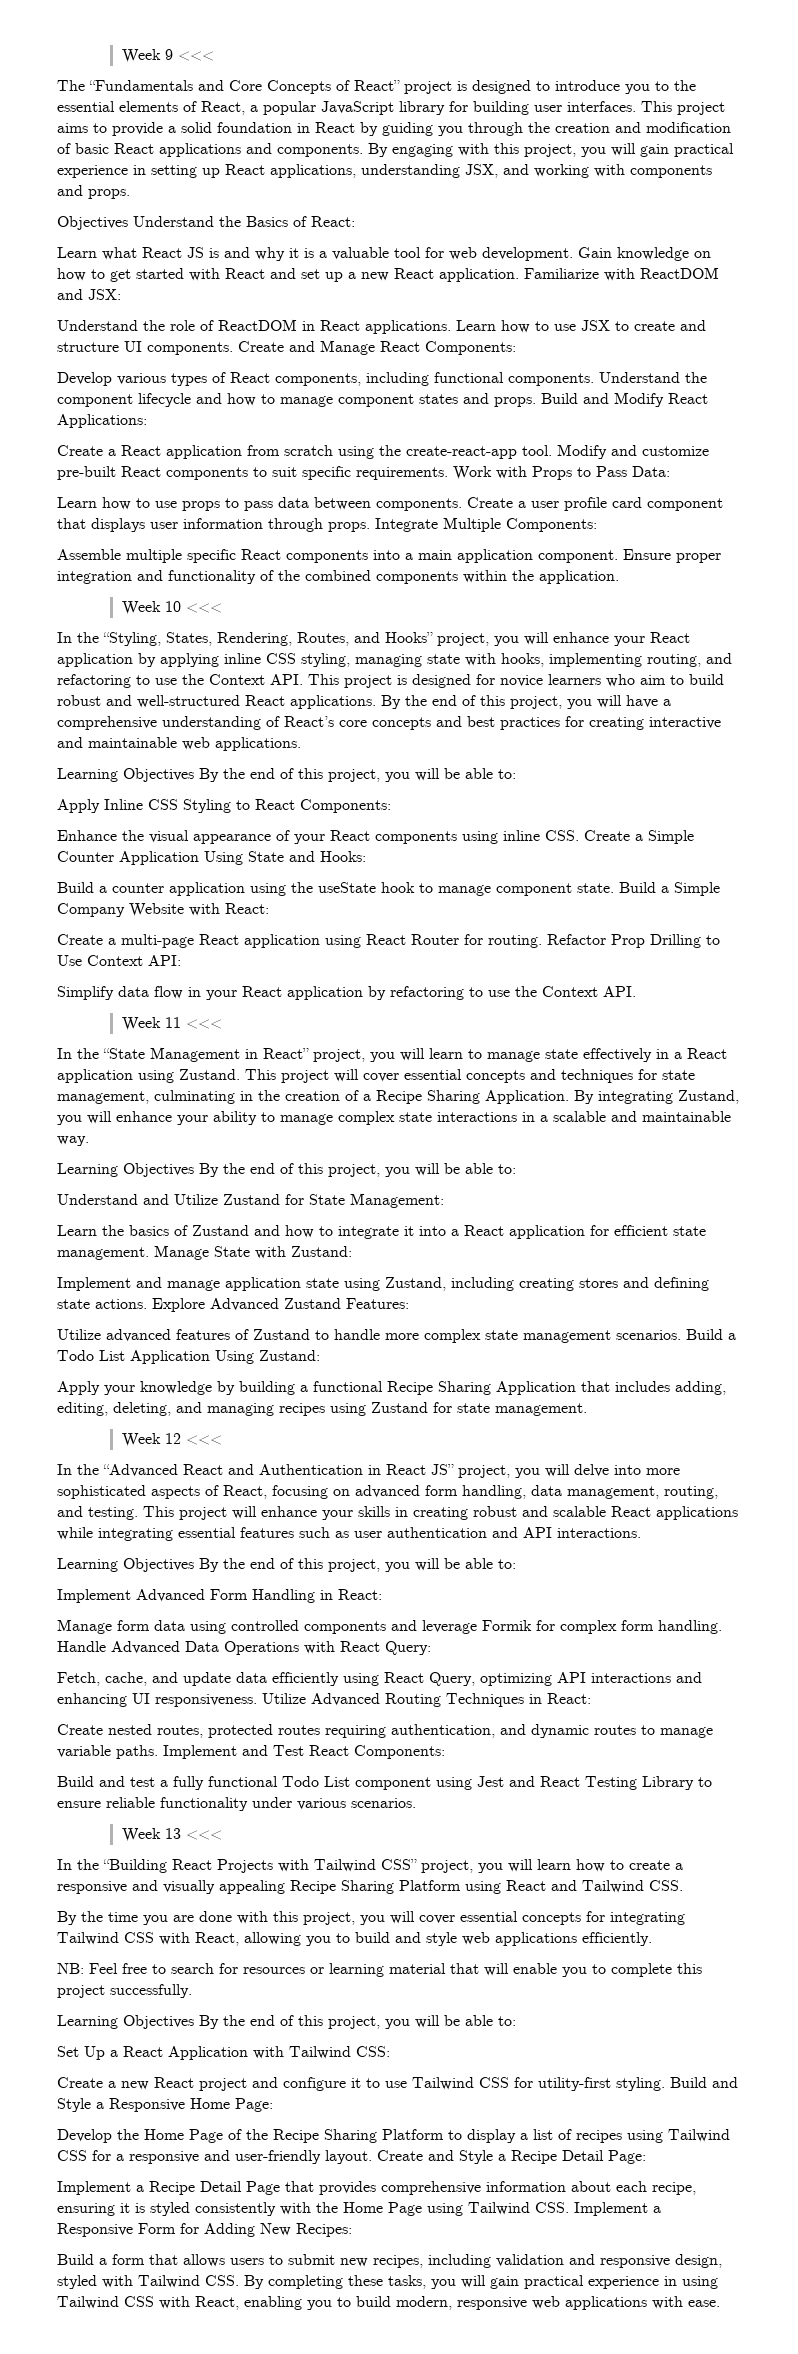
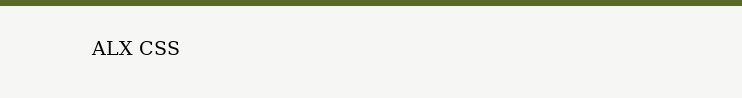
- Week 9 <<<
- The “Fundamentals and Core Concepts of React” project is designed to introduce you to the essential elements of React, a popular JavaScript library for building user interfaces. This project aims to provide a solid foundation in React by guiding you through the creation and modification of basic React applications and components. By engaging with this project, you will gain practical experience in setting up React applications, understanding JSX, and working with components and props.
- Objectives Understand the Basics of React:
- Learn what React JS is and why it is a valuable tool for web development. Gain knowledge on how to get started with React and set up a new React application. Familiarize with ReactDOM and JSX:
- Understand the role of ReactDOM in React applications. Learn how to use JSX to create and structure UI components. Create and Manage React Components:
- Develop various types of React components, including functional components. Understand the component lifecycle and how to manage component states and props. Build and Modify React Applications:
- Create a React application from scratch using the create-react-app tool. Modify and customize pre-built React components to suit specific requirements. Work with Props to Pass Data:
- Learn how to use props to pass data between components. Create a user profile card component that displays user information through props. Integrate Multiple Components:
- Assemble multiple specific React components into a main application component. Ensure proper integration and functionality of the combined components within the application.
- Week 10 <<<
- In the “Styling, States, Rendering, Routes, and Hooks” project, you will enhance your React application by applying inline CSS styling, managing state with hooks, implementing routing, and refactoring to use the Context API. This project is designed for novice learners who aim to build robust and well-structured React applications. By the end of this project, you will have a comprehensive understanding of React’s core concepts and best practices for creating interactive and maintainable web applications.
- Learning Objectives By the end of this project, you will be able to:
- Apply Inline CSS Styling to React Components:
- Enhance the visual appearance of your React components using inline CSS. Create a Simple Counter Application Using State and Hooks:
- Build a counter application using the useState hook to manage component state. Build a Simple Company Website with React:
- Create a multi-page React application using React Router for routing. Refactor Prop Drilling to Use Context API:
- Simplify data flow in your React application by refactoring to use the Context API.
- Week 11 <<<
- In the “State Management in React” project, you will learn to manage state effectively in a React application using Zustand. This project will cover essential concepts and techniques for state management, culminating in the creation of a Recipe Sharing Application. By integrating Zustand, you will enhance your ability to manage complex state interactions in a scalable and maintainable way.
- Learning Objectives By the end of this project, you will be able to:
- Understand and Utilize Zustand for State Management:
- Learn the basics of Zustand and how to integrate it into a React application for efficient state management. Manage State with Zustand:
- Implement and manage application state using Zustand, including creating stores and defining state actions. Explore Advanced Zustand Features:
- Utilize advanced features of Zustand to handle more complex state management scenarios. Build a Todo List Application Using Zustand:
- Apply your knowledge by building a functional Recipe Sharing Application that includes adding, editing, deleting, and managing recipes using Zustand for state management.
- Week 12 <<<
- In the “Advanced React and Authentication in React JS” project, you will delve into more sophisticated aspects of React, focusing on advanced form handling, data management, routing, and testing. This project will enhance your skills in creating robust and scalable React applications while integrating essential features such as user authentication and API interactions.
- Learning Objectives By the end of this project, you will be able to:
- Implement Advanced Form Handling in React:
- Manage form data using controlled components and leverage Formik for complex form handling. Handle Advanced Data Operations with React Query:
- Fetch, cache, and update data efficiently using React Query, optimizing API interactions and enhancing UI responsiveness. Utilize Advanced Routing Techniques in React:
- Create nested routes, protected routes requiring authentication, and dynamic routes to manage variable paths. Implement and Test React Components:
- Build and test a fully functional Todo List component using Jest and React Testing Library to ensure reliable functionality under various scenarios.
- Week 13 <<<
- In the “Building React Projects with Tailwind CSS” project, you will learn how to create a responsive and visually appealing Recipe Sharing Platform using React and Tailwind CSS.
- By the time you are done with this project, you will cover essential concepts for integrating Tailwind CSS with React, allowing you to build and style web applications efficiently.
- NB: Feel free to search for resources or learning material that will enable you to complete this project successfully.
- Learning Objectives By the end of this project, you will be able to:
- Set Up a React Application with Tailwind CSS:
- Create a new React project and configure it to use Tailwind CSS for utility-first styling. Build and Style a Responsive Home Page:
- Develop the Home Page of the Recipe Sharing Platform to display a list of recipes using Tailwind CSS for a responsive and user-friendly layout. Create and Style a Recipe Detail Page:
- Implement a Recipe Detail Page that provides comprehensive information about each recipe, ensuring it is styled consistently with the Home Page using Tailwind CSS. Implement a Responsive Form for Adding New Recipes:
- Build a form that allows users to submit new recipes, including validation and responsive design, styled with Tailwind CSS. By completing these tasks, you will gain practical experience in using Tailwind CSS with React, enabling you to build modern, responsive web applications with ease.
+ ALX CSS

